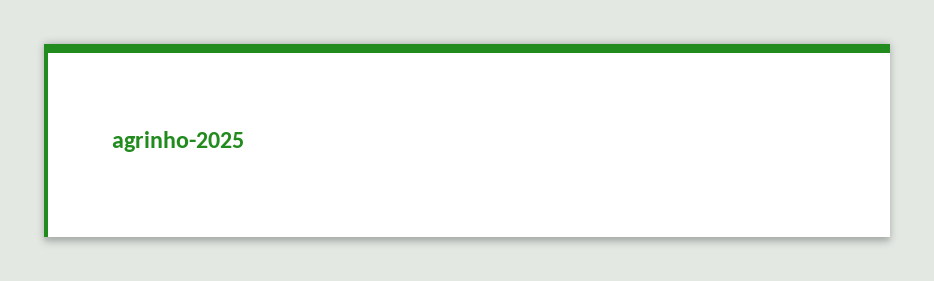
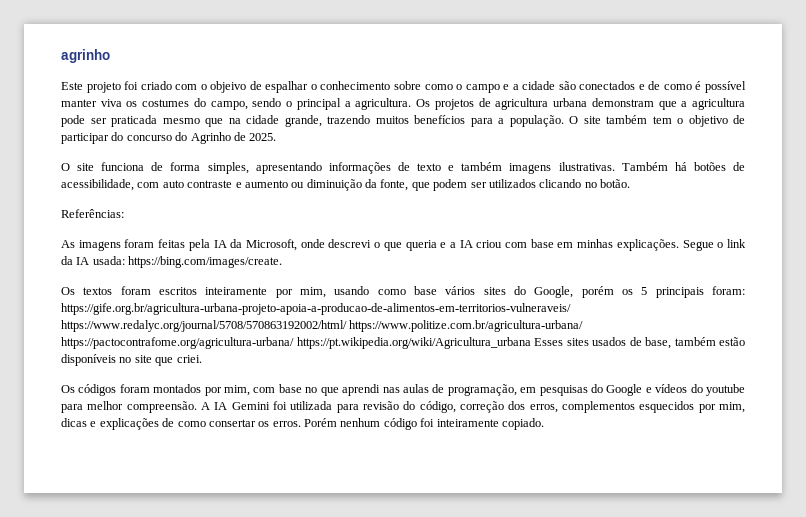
- agrinho-2025
+ agrinho
+ Este projeto foi criado com o objeivo de espalhar o conhecimento sobre como o campo e a cidade são conectados e de como é possível manter viva os costumes do campo, sendo o principal a agricultura. Os projetos de agricultura urbana demonstram que a agricultura pode ser praticada mesmo que na cidade grande, trazendo muitos benefícios para a população. O site também tem o objetivo de participar do concurso do Agrinho de 2025.
+ O site funciona de forma simples, apresentando informações de texto e também imagens ilustrativas. Também há botões de acessibilidade, com auto contraste e aumento ou diminuição da fonte, que podem ser utilizados clicando no botão.
+ Referências:
+ As imagens foram feitas pela IA da Microsoft, onde descrevi o que queria e a IA criou com base em minhas explicações. Segue o link da IA usada: https://bing.com/images/create.
+ Os textos foram escritos inteiramente por mim, usando como base vários sites do Google, porém os 5 principais foram: https://gife.org.br/agricultura-urbana-projeto-apoia-a-producao-de-alimentos-em-territorios-vulneraveis/ https://www.redalyc.org/journal/5708/570863192002/html/ https://www.politize.com.br/agricultura-urbana/ https://pactocontrafome.org/agricultura-urbana/ https://pt.wikipedia.org/wiki/Agricultura_urbana Esses sites usados de base, também estão disponíveis no site que criei.
+ Os códigos foram montados por mim, com base no que aprendi nas aulas de programação, em pesquisas do Google e vídeos do youtube para melhor compreensão. A IA Gemini foi utilizada para revisão do código, correção dos erros, complementos esquecidos por mim, dicas e explicações de como consertar os erros. Porém nenhum código foi inteiramente copiado.

